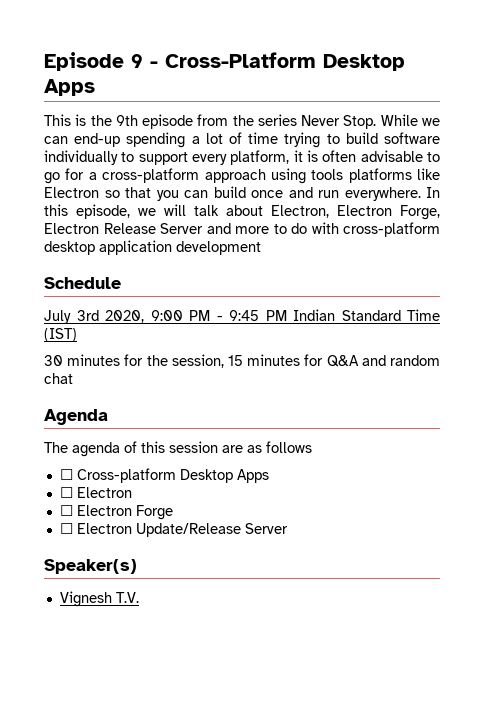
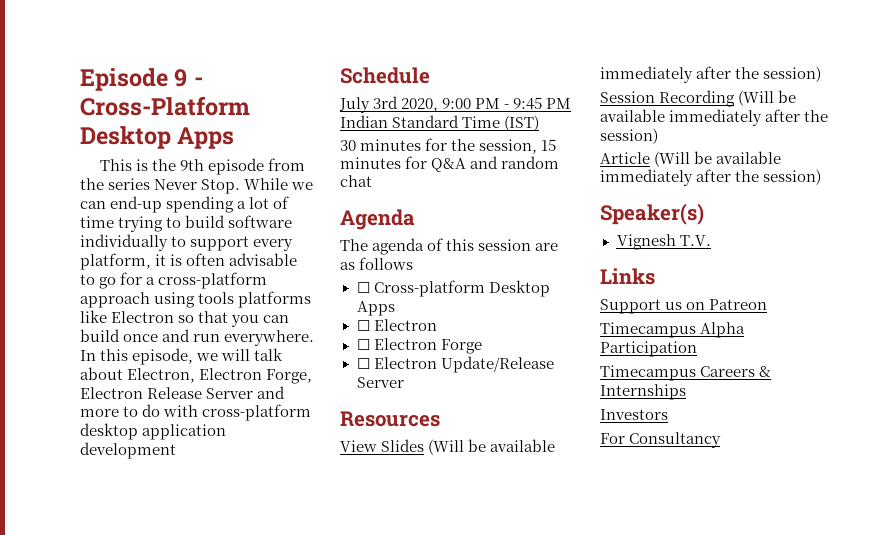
+ Resources
+ View Slides (Will be available immediately after the session)
+ Session Recording (Will be available immediately after the session)
+ Article (Will be available immediately after the session)
  Speaker(s)
  Vignesh T.V.
+ Links
+ Support us on Patreon
+ Timecampus Alpha Participation
+ Timecampus Careers & Internships
+ Investors
+ For Consultancy

